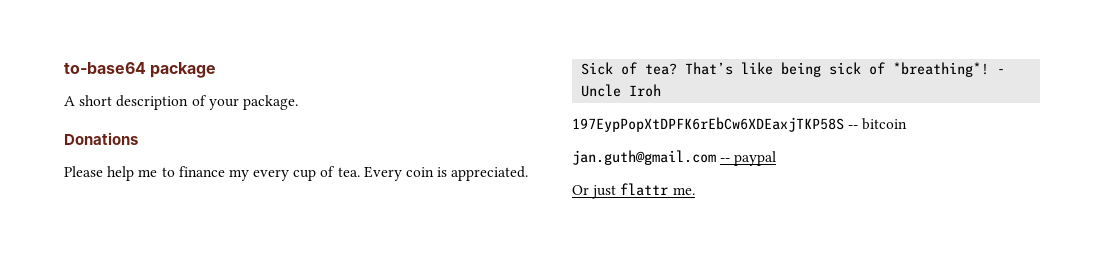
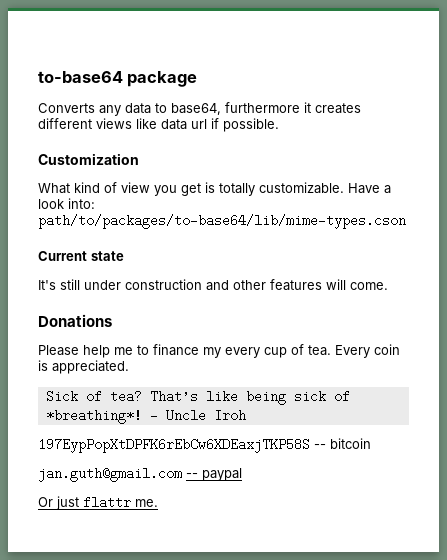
- A short description of your package.
+ Converts any data to base64, furthermore it creates different views like data url if possible.
+ Customization
+ What kind of view you get is totally customizable. Have a look into: path/to/packages/to-base64/lib/mime-types.cson
+ Current state
+ It's still under construction and other features will come.

